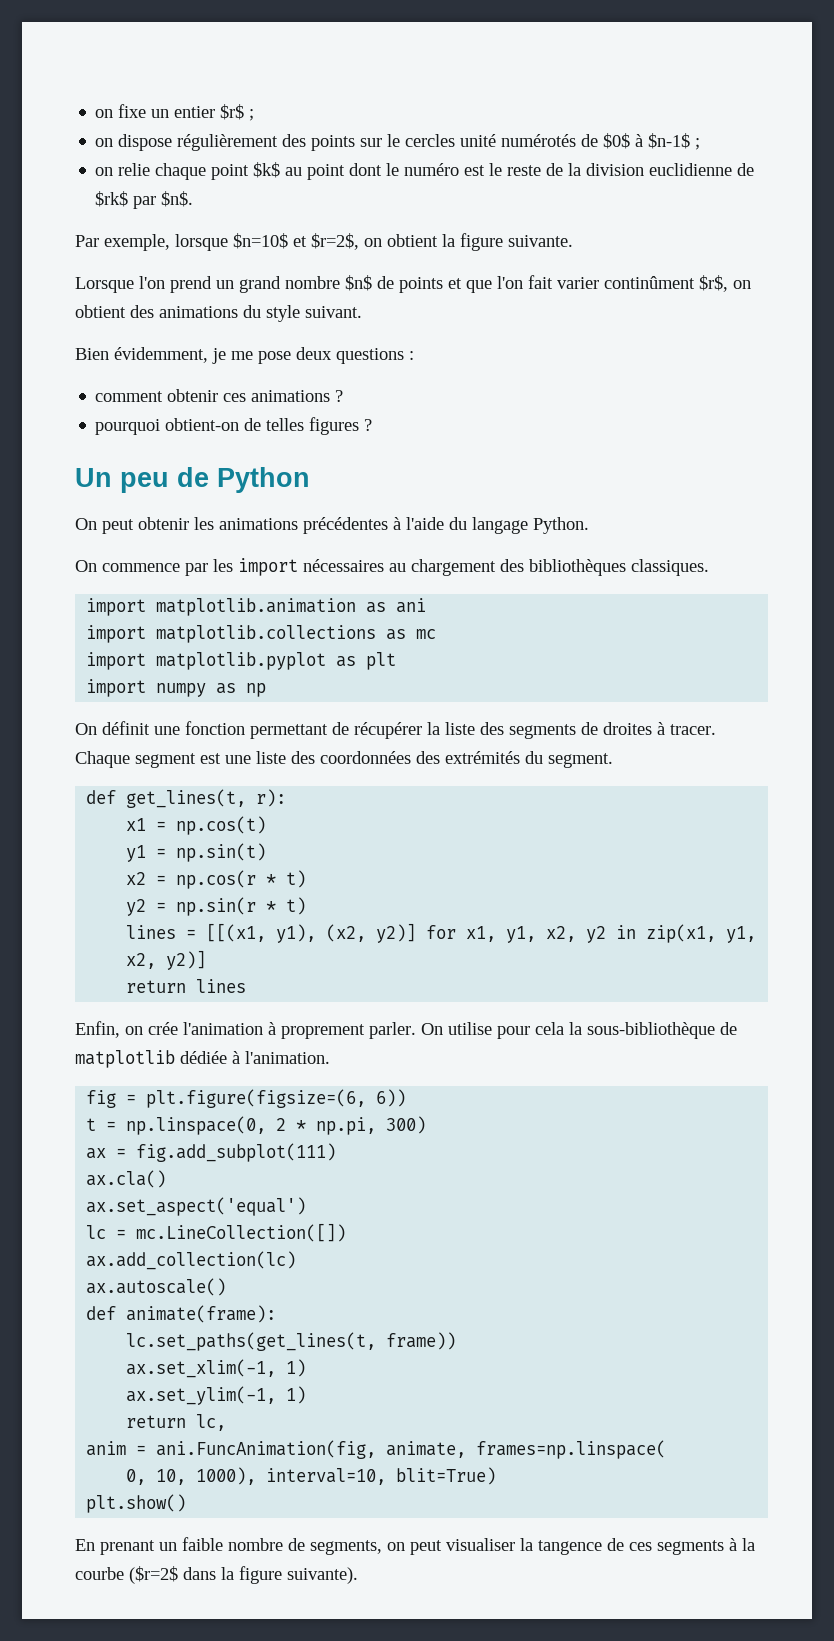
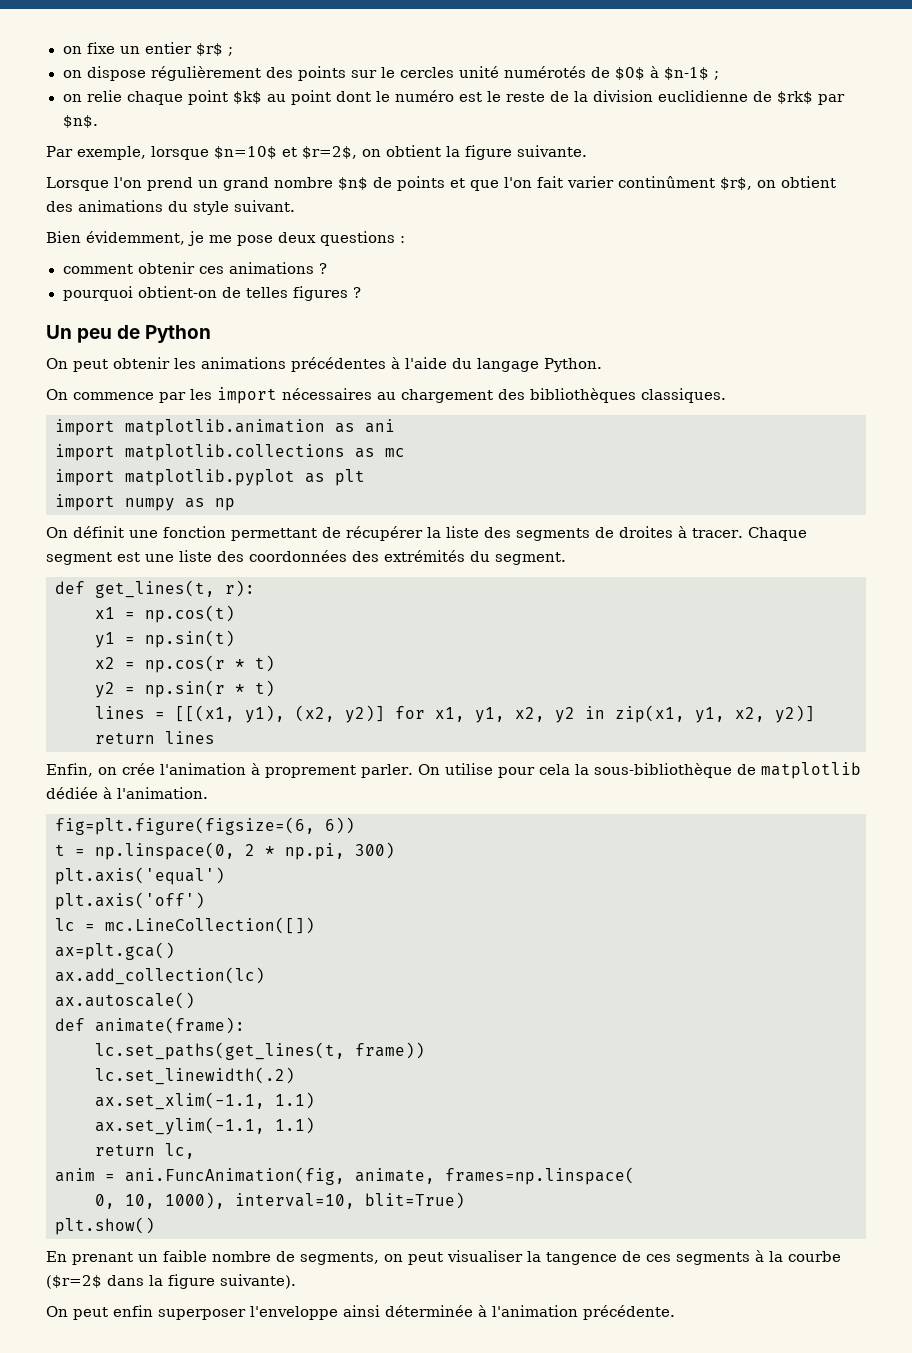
- fig = plt.figure(figsize=(6, 6))
+ fig=plt.figure(figsize=(6, 6))
- ax = fig.add_subplot(111)
- ax.cla()
- ax.set_aspect('equal')
+ plt.axis('equal')
+ plt.axis('off')
+ ax=plt.gca()
- ax.set_xlim(-1, 1)
- ax.set_ylim(-1, 1)
+ lc.set_linewidth(.2)
+ ax.set_xlim(-1.1, 1.1)
+ ax.set_ylim(-1.1, 1.1)
+ On peut enfin superposer l'enveloppe ainsi déterminée à l'animation précédente.

